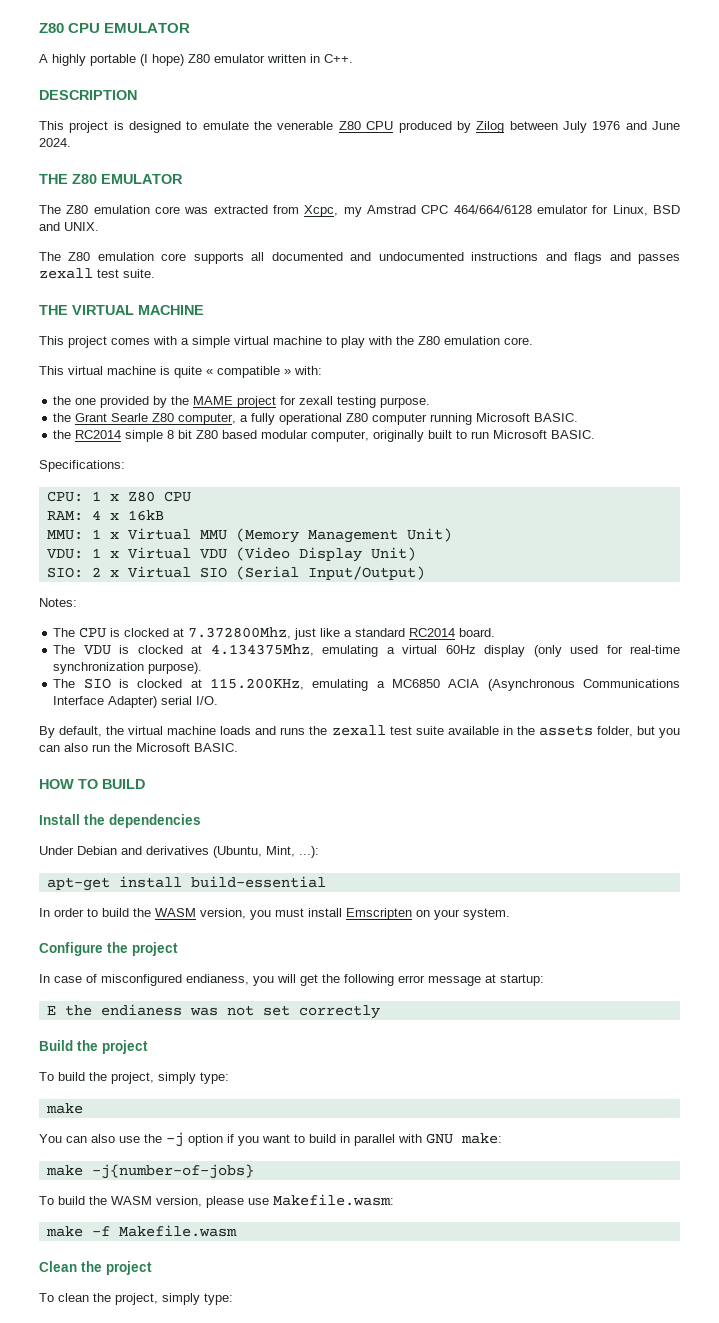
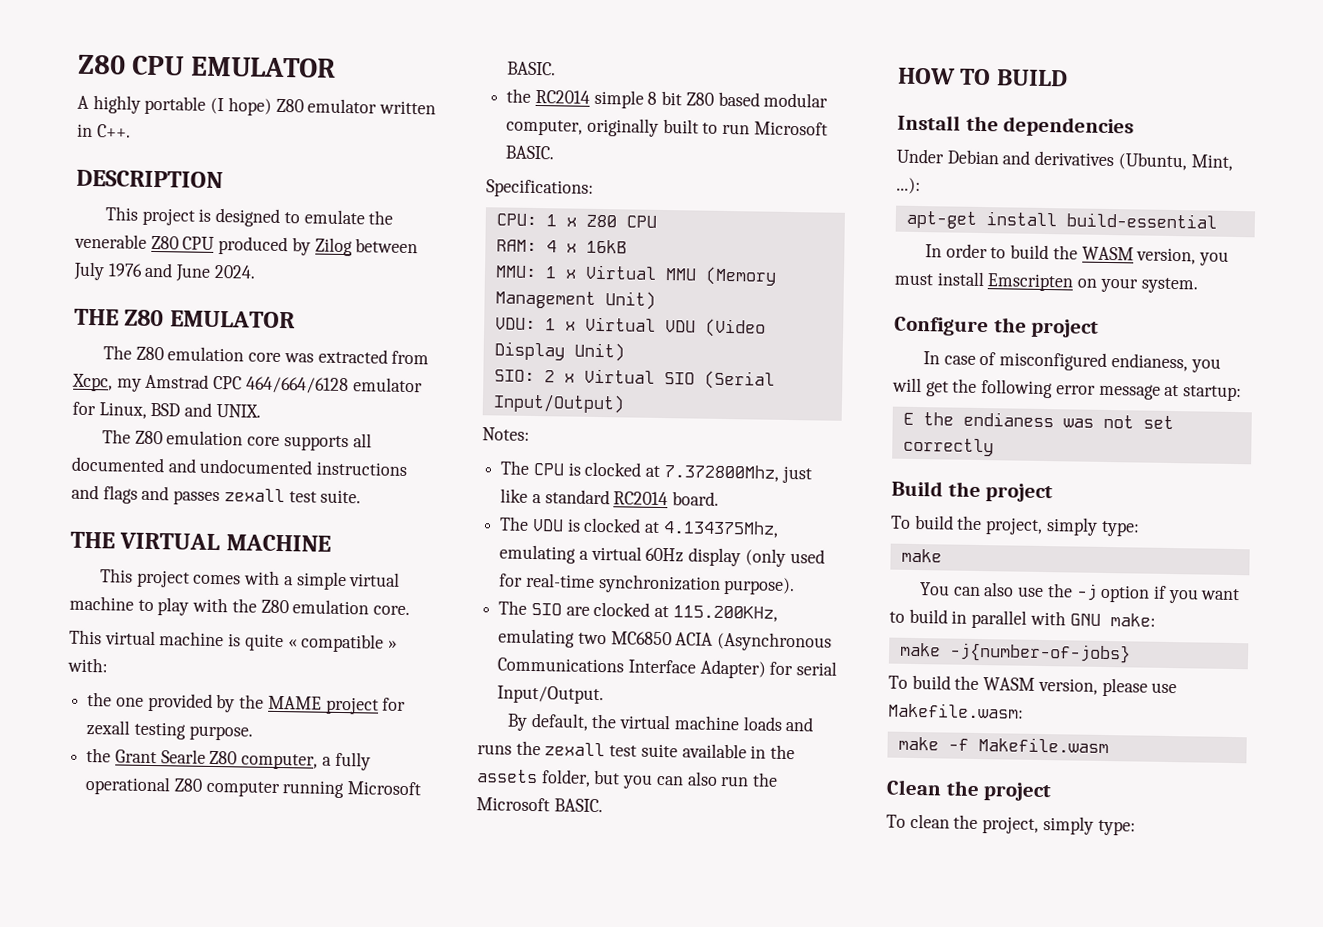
- The SIO is clocked at 115.200KHz, emulating a MC6850 ACIA (Asynchronous Communications Interface Adapter) serial I/O.
+ The SIO are clocked at 115.200KHz, emulating two MC6850 ACIA (Asynchronous Communications Interface Adapter) for serial Input/Output.

